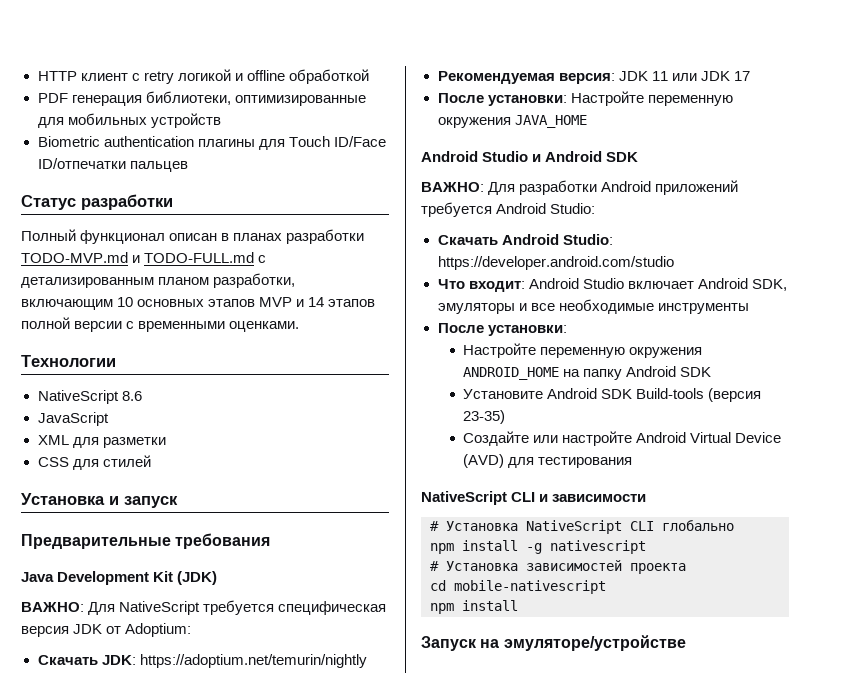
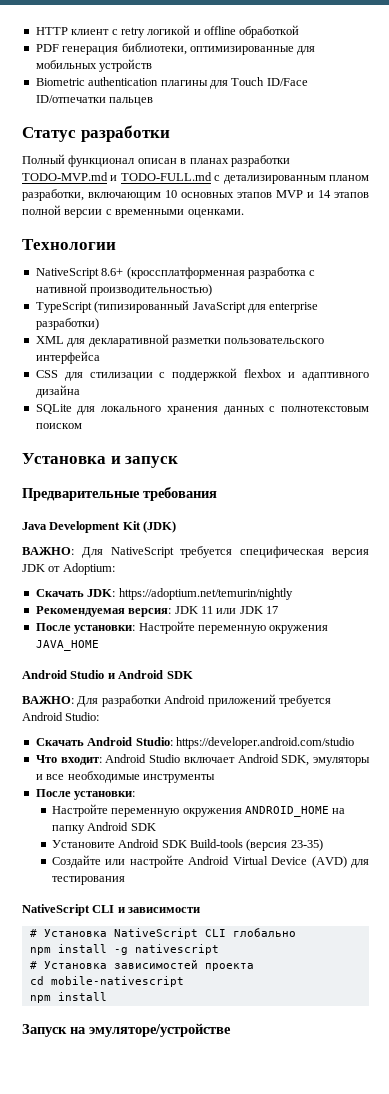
- NativeScript 8.6
- JavaScript
+ NativeScript 8.6+ (кроссплатформенная разработка с нативной производительностью)
+ TypeScript (типизированный JavaScript для enterprise разработки)
- XML для разметки
+ XML для декларативной разметки пользовательского интерфейса
- CSS для стилей
+ CSS для стилизации с поддержкой flexbox и адаптивного дизайна
+ SQLite для локального хранения данных с полнотекстовым поиском

